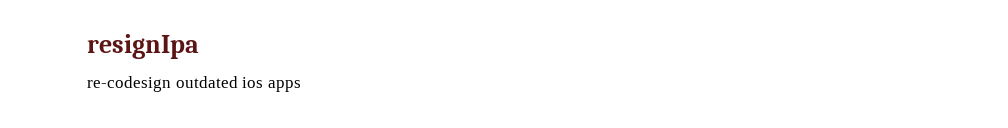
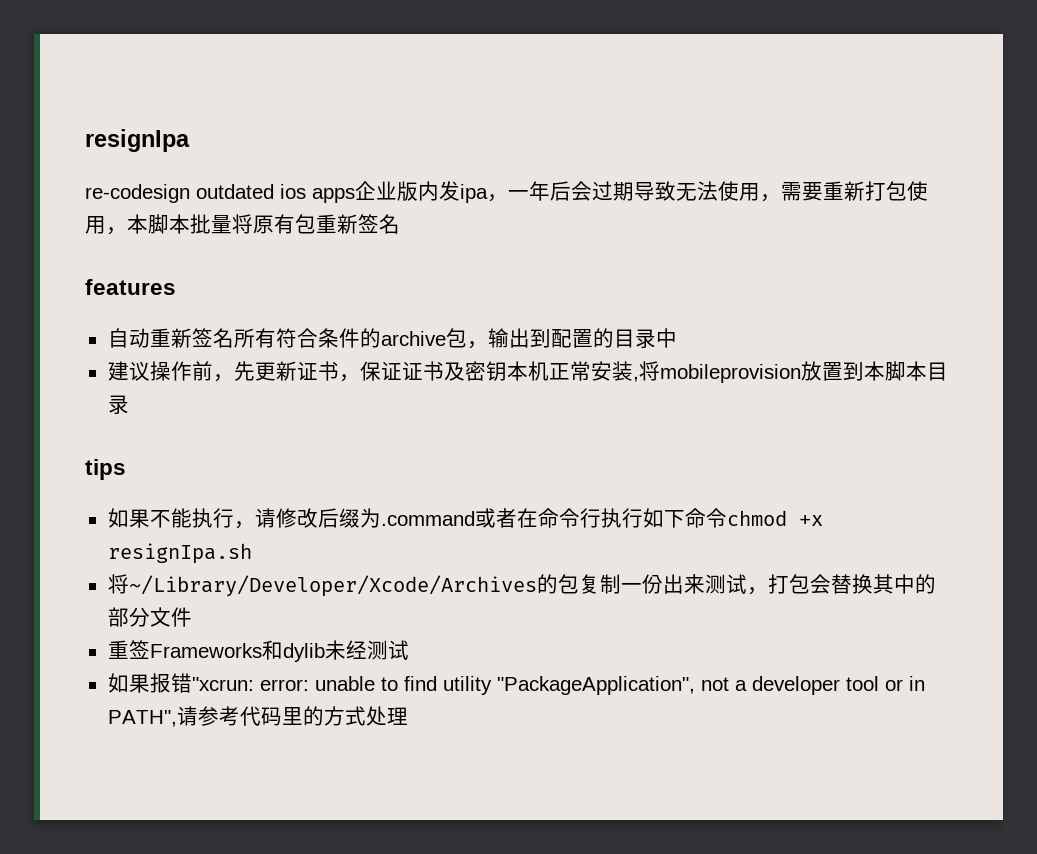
- re-codesign outdated ios apps
+ re-codesign outdated ios apps企业版内发ipa，一年后会过期导致无法使用，需要重新打包使用，本脚本批量将原有包重新签名
+ features
+ 自动重新签名所有符合条件的archive包，输出到配置的目录中
+ 建议操作前，先更新证书，保证证书及密钥本机正常安装,将mobileprovision放置到本脚本目录
+ tips
+ 如果不能执行，请修改后缀为.command或者在命令行执行如下命令chmod +x resignIpa.sh
+ 将~/Library/Developer/Xcode/Archives的包复制一份出来测试，打包会替换其中的部分文件
+ 重签Frameworks和dylib未经测试
+ 如果报错"xcrun: error: unable to find utility "PackageApplication", not a developer tool or in PATH",请参考代码里的方式处理

